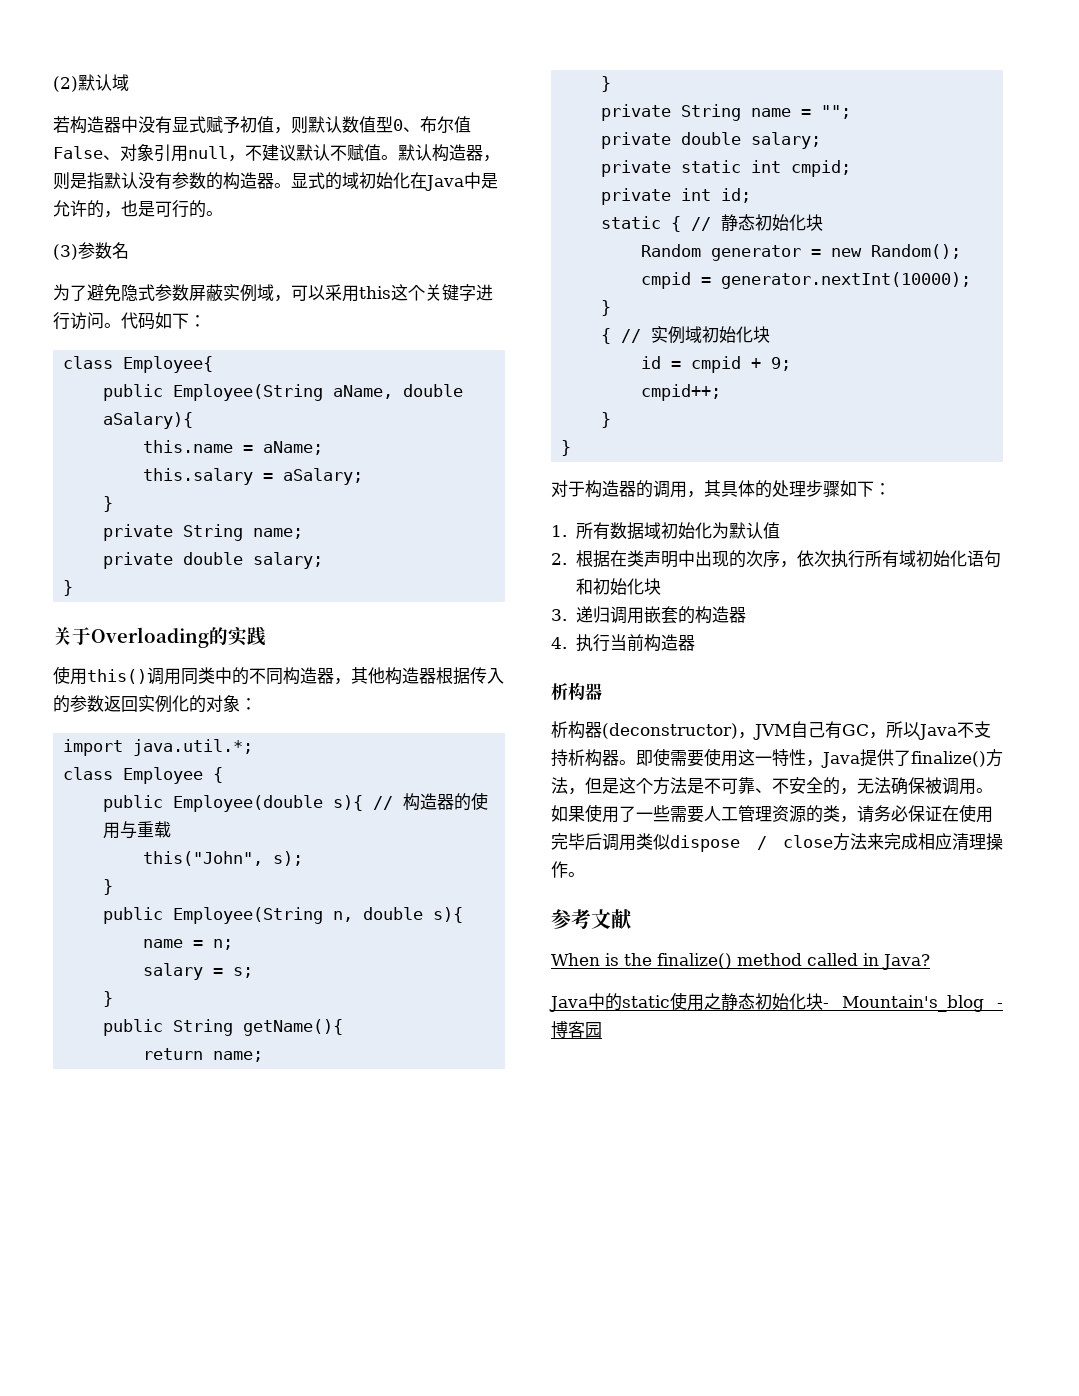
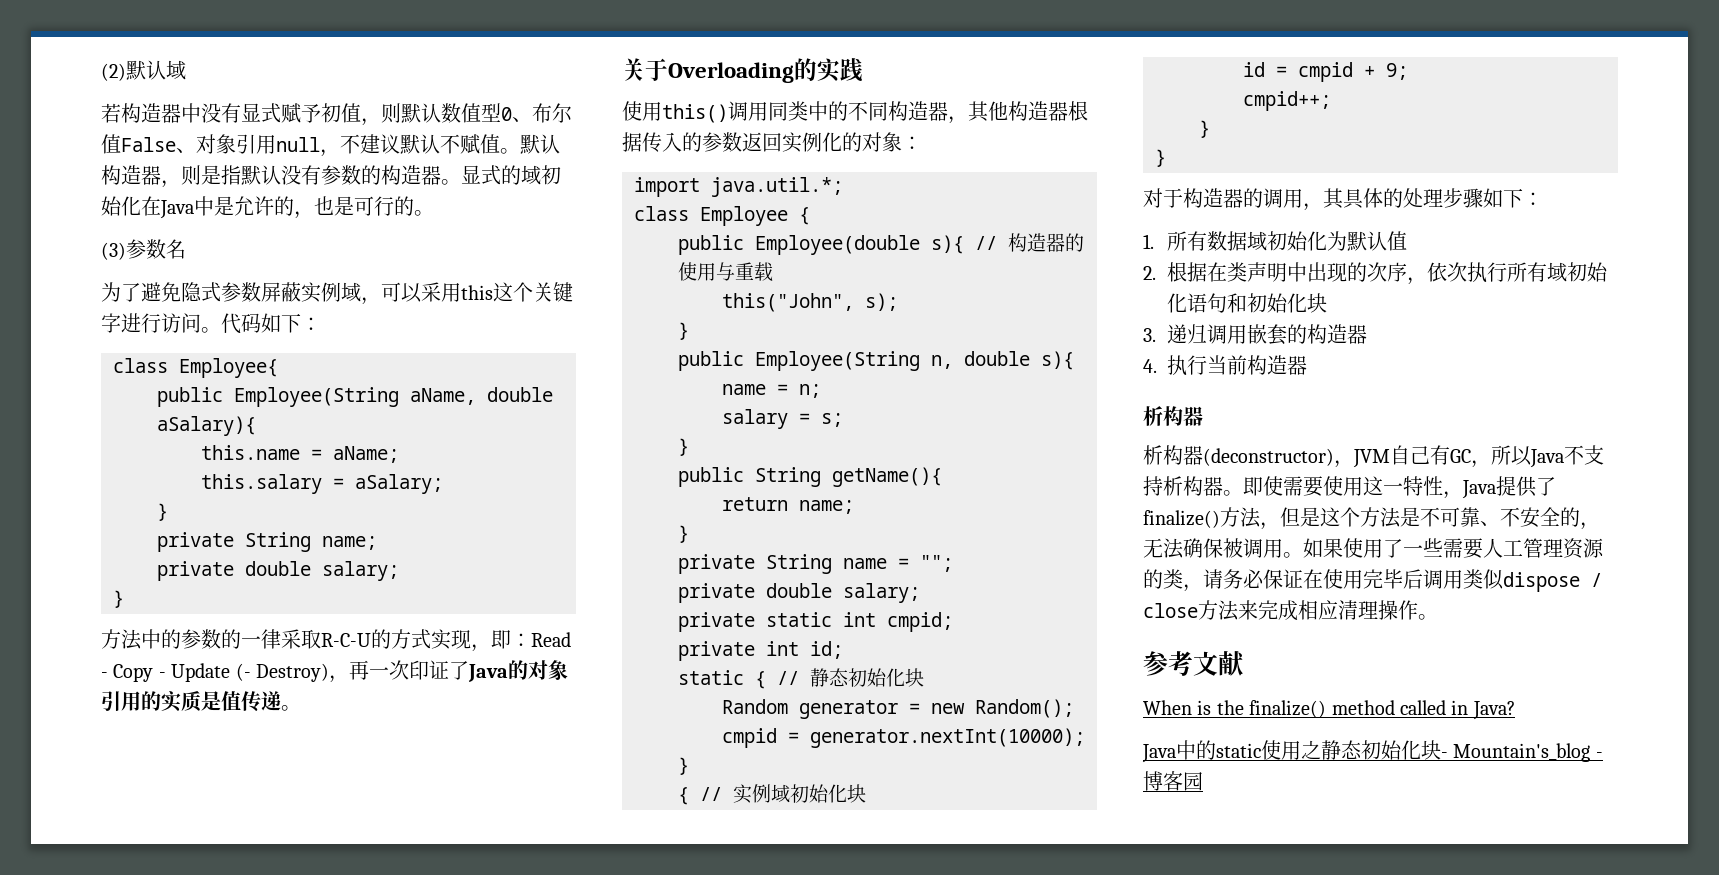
+ 方法中的参数的一律采取R-C-U的方式实现，即：Read - Copy - Update (- Destroy)，再一次印证了Java的对象引用的实质是值传递。

